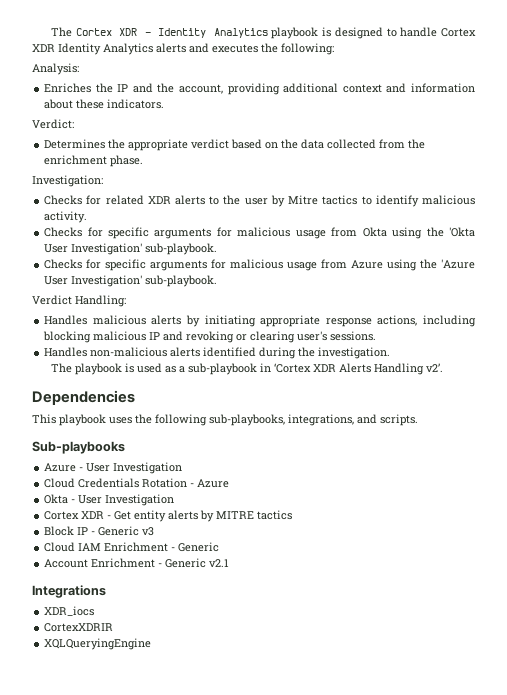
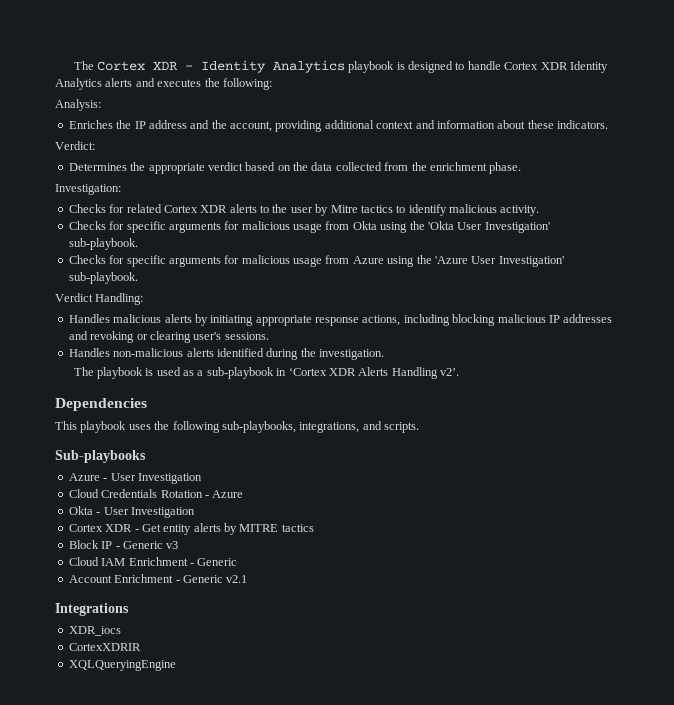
- Enriches the IP and the account, providing additional context and information about these indicators.
+ Enriches the IP address and the account, providing additional context and information about these indicators.
- Checks for related XDR alerts to the user by Mitre tactics to identify malicious activity.
+ Checks for related Cortex XDR alerts to the user by Mitre tactics to identify malicious activity.
- Handles malicious alerts by initiating appropriate response actions, including blocking malicious IP and revoking or clearing user's sessions.
+ Handles malicious alerts by initiating appropriate response actions, including blocking malicious IP addresses and revoking or clearing user's sessions.

